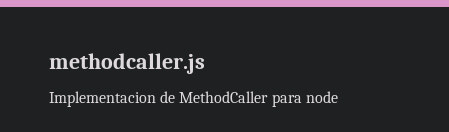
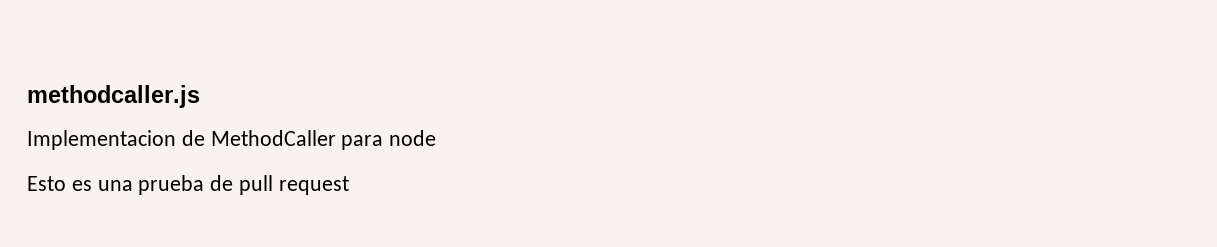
+ Esto es una prueba de pull request

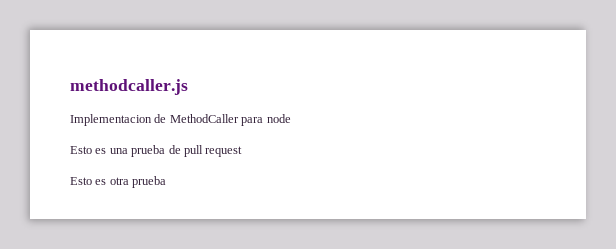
+ Esto es otra prueba

